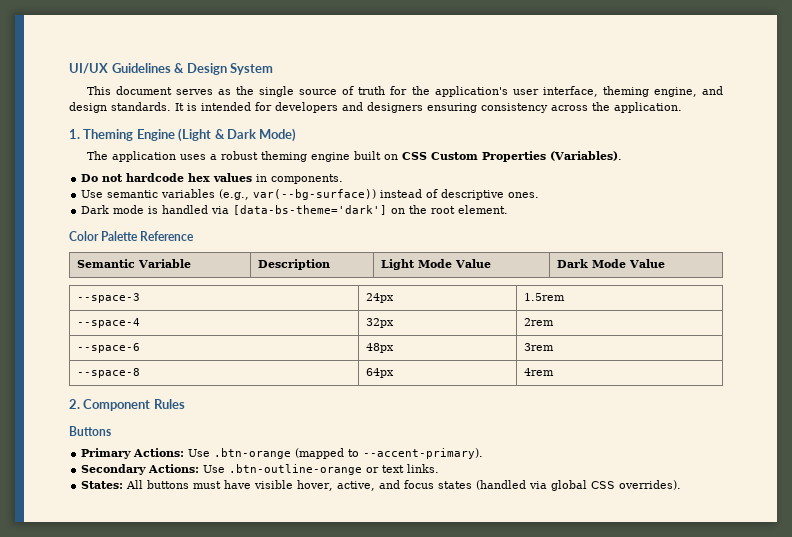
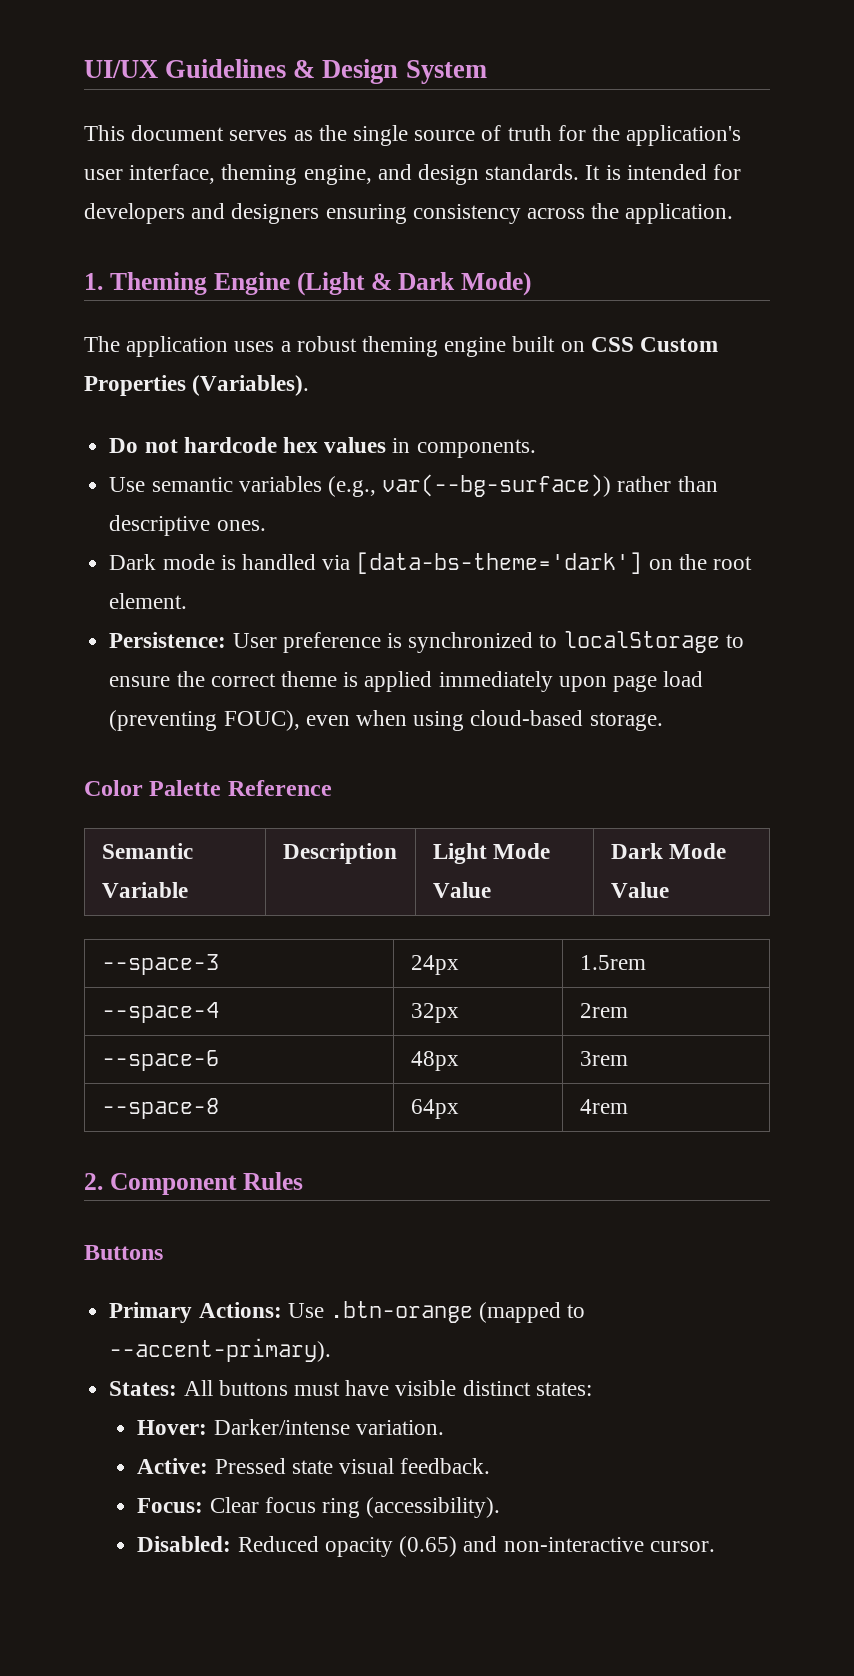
- Use semantic variables (e.g., var(--bg-surface)) instead of descriptive ones.
+ Use semantic variables (e.g., var(--bg-surface)) rather than descriptive ones.
+ Persistence: User preference is synchronized to localStorage to ensure the correct theme is applied immediately upon page load (preventing FOUC), even when using cloud-based storage.
- Secondary Actions: Use .btn-outline-orange or text links.
- States: All buttons must have visible hover, active, and focus states (handled via global CSS overrides).
+ States: All buttons must have visible distinct states:
+ Hover: Darker/intense variation.
+ Active: Pressed state visual feedback.
+ Focus: Clear focus ring (accessibility).
+ Disabled: Reduced opacity (0.65) and non-interactive cursor.

